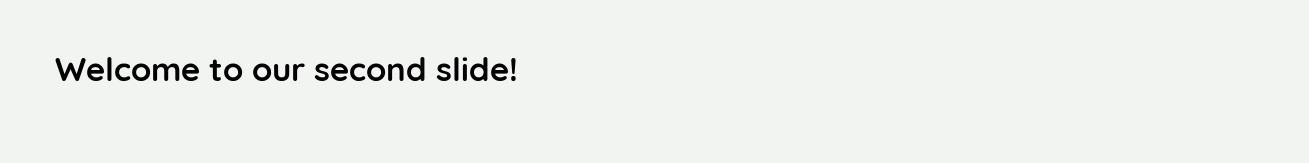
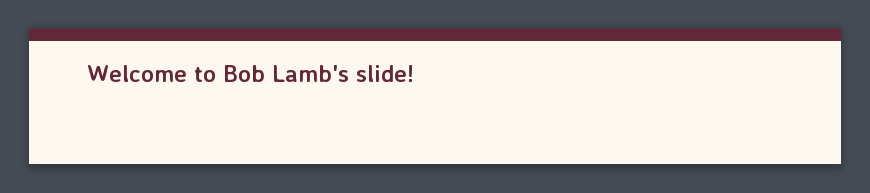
- Welcome to our second slide!
+ Welcome to Bob Lamb's slide!

